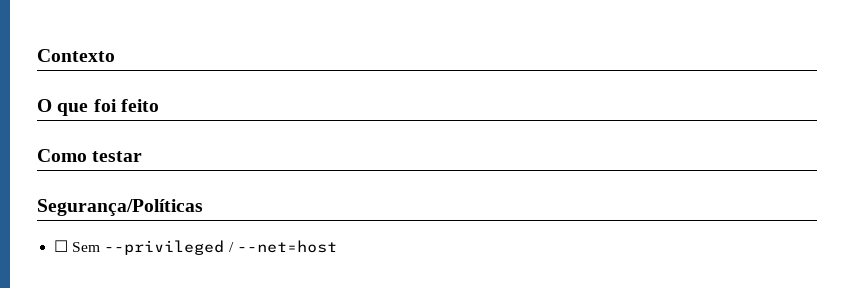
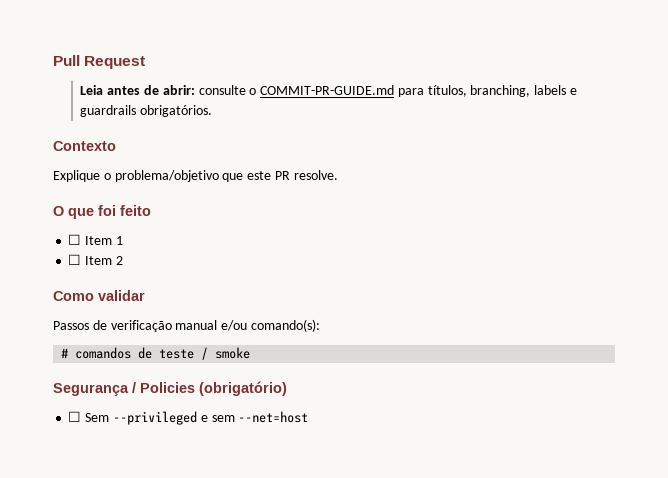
+ Pull Request
+ Leia antes de abrir: consulte o COMMIT-PR-GUIDE.md para títulos, branching, labels e guardrails obrigatórios.
  Contexto
+ Explique o problema/objetivo que este PR resolve.
  O que foi feito
- Como testar
- Segurança/Políticas
+ ☐ Item 1
+ ☐ Item 2
+ Como validar
+ Passos de verificação manual e/ou comando(s):
+ # comandos de teste / smoke
+ Segurança / Policies (obrigatório)
- ☐ Sem --privileged / --net=host
+ ☐ Sem --privileged e sem --net=host

